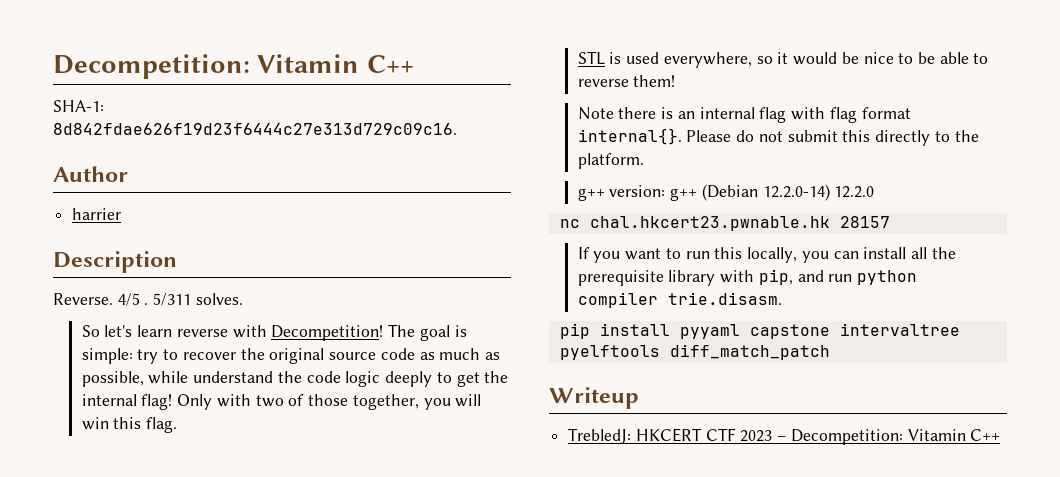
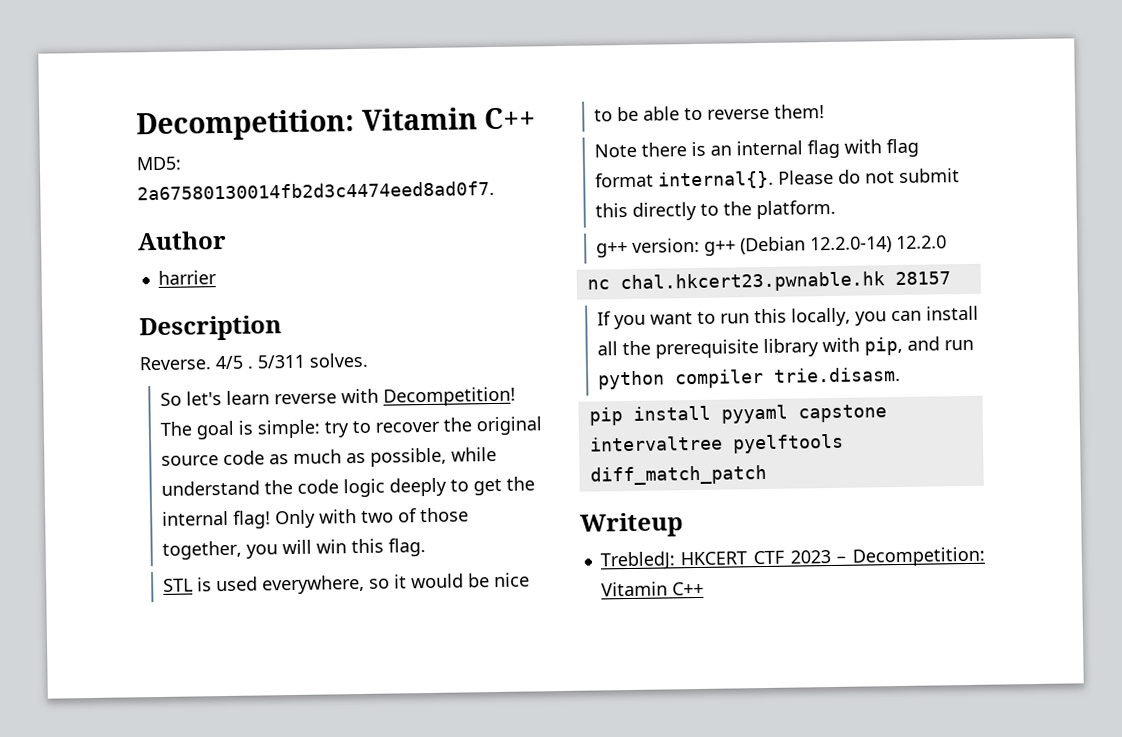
- SHA-1: 8d842fdae626f19d23f6444c27e313d729c09c16.
+ MD5: 2a67580130014fb2d3c4474eed8ad0f7.

